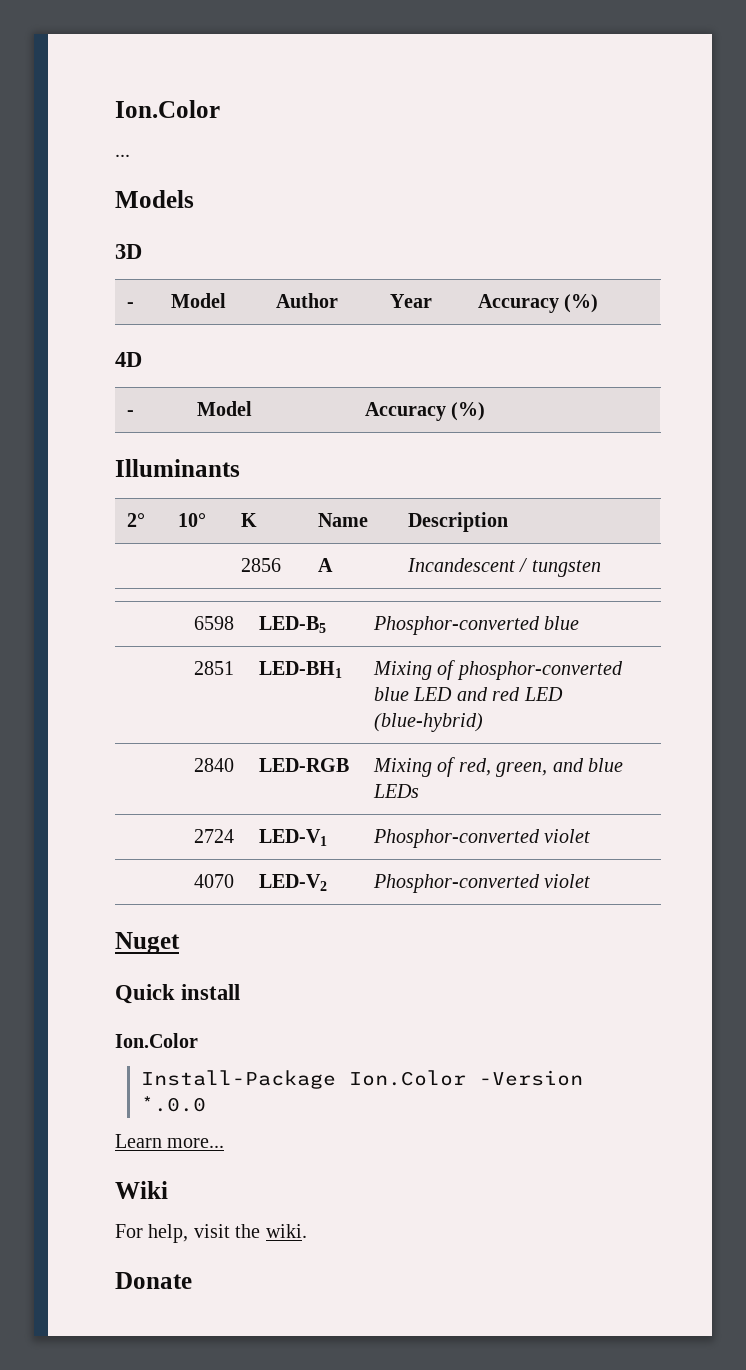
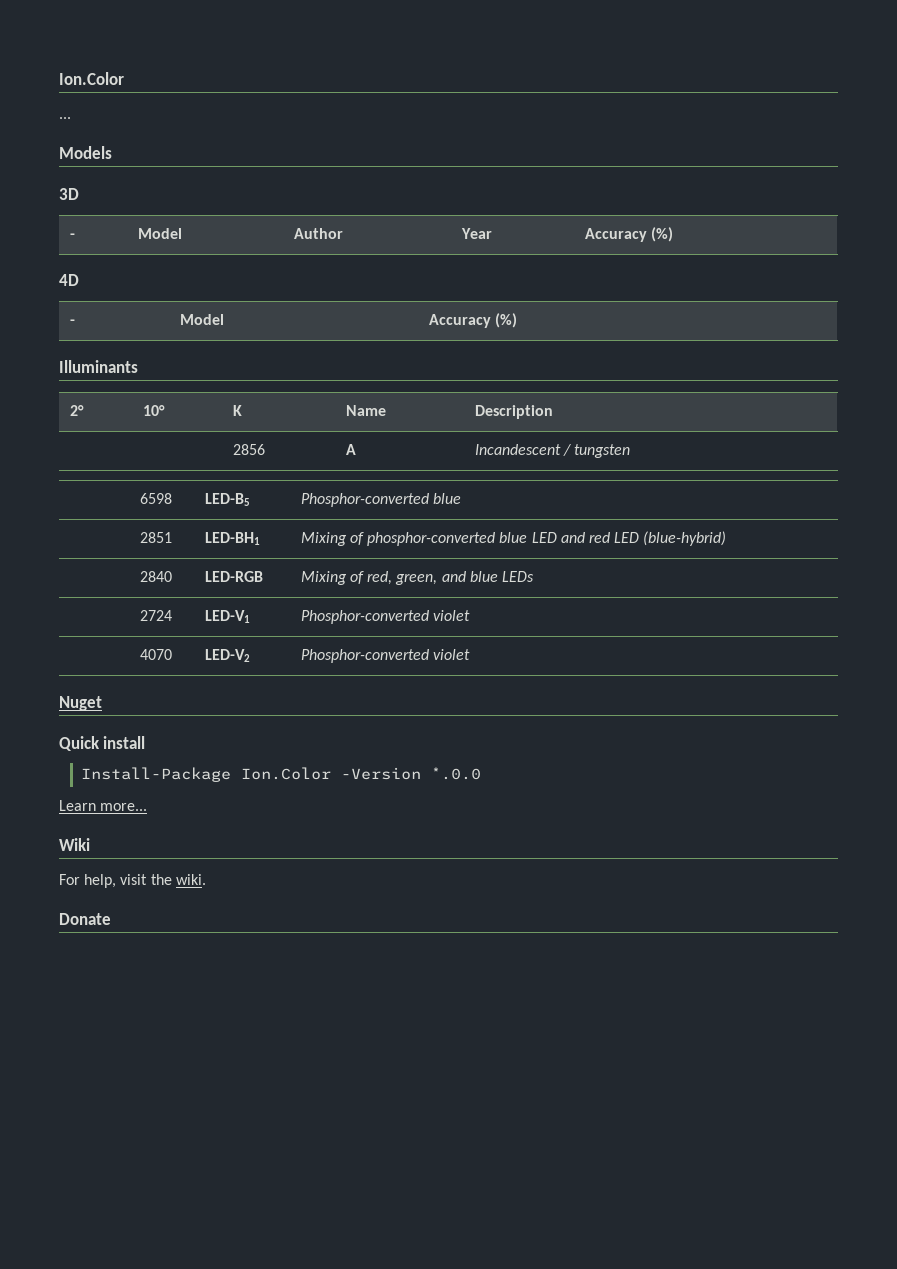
  Quick install
- Ion.Color

